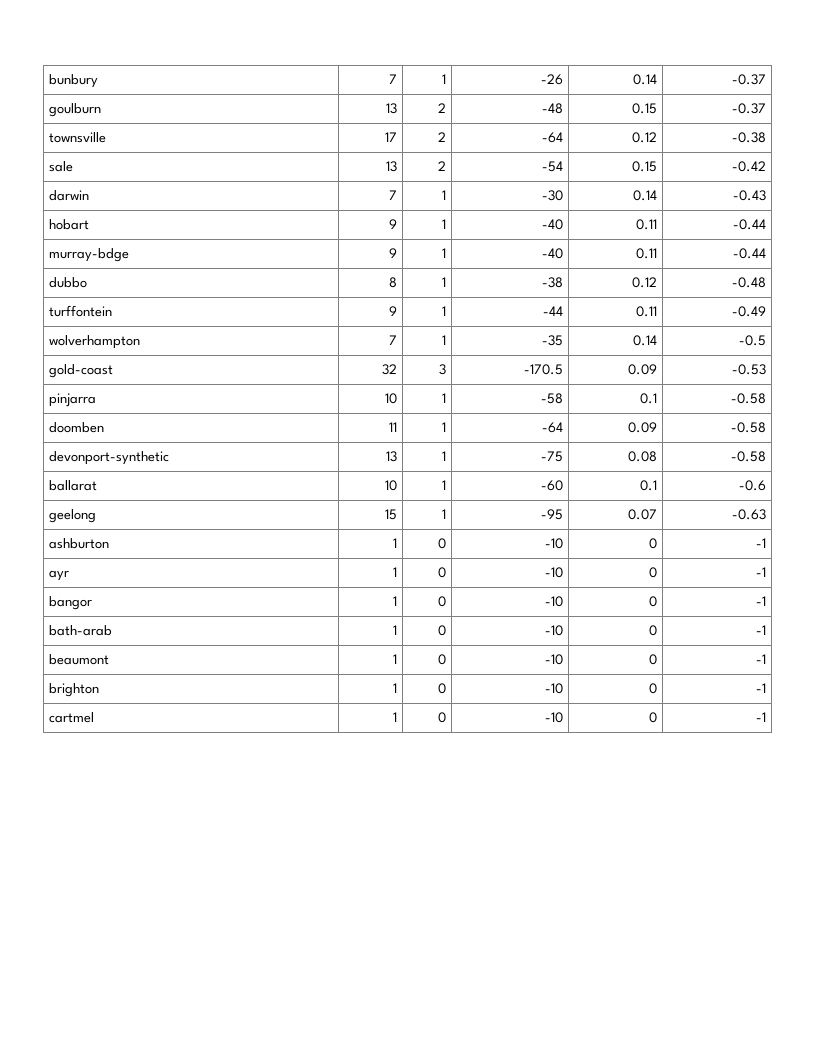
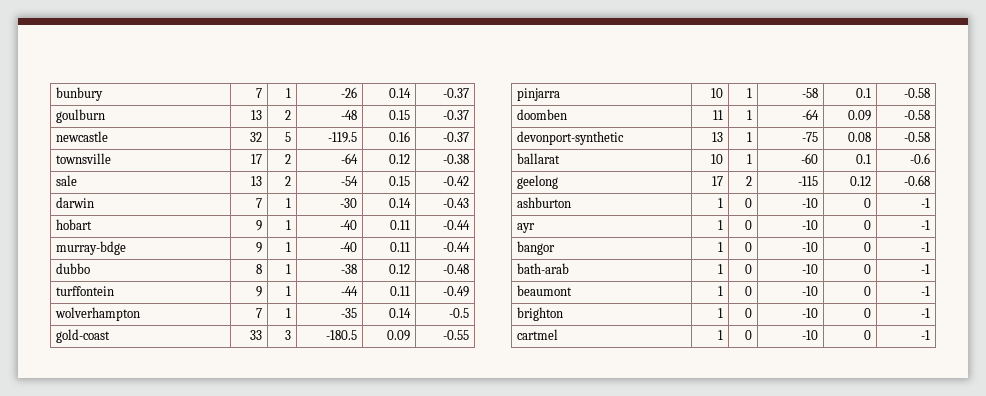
+ newcastle | 32 | 5 | -119.5 | 0.16 | -0.37
- gold-coast | 32 | 3 | -170.5 | 0.09 | -0.53
+ gold-coast | 33 | 3 | -180.5 | 0.09 | -0.55
- geelong | 15 | 1 | -95 | 0.07 | -0.63
+ geelong | 17 | 2 | -115 | 0.12 | -0.68

